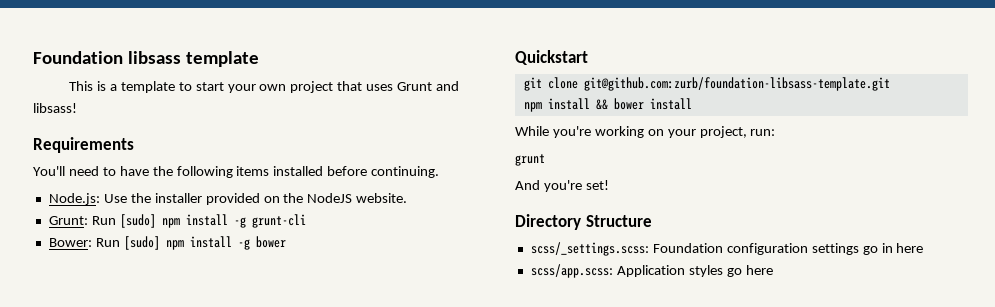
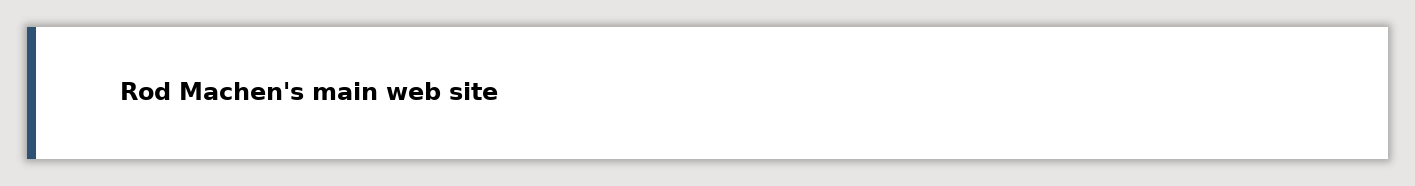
- Foundation libsass template
- This is a template to start your own project that uses Grunt and libsass!
- Requirements
- You'll need to have the following items installed before continuing.
- Node.js: Use the installer provided on the NodeJS website.
- Grunt: Run [sudo] npm install -g grunt-cli
- Bower: Run [sudo] npm install -g bower
- Quickstart
- git clone git@github.com:zurb/foundation-libsass-template.git
- npm install && bower install
- While you're working on your project, run:
- grunt
- And you're set!
- Directory Structure
- scss/_settings.scss: Foundation configuration settings go in here
- scss/app.scss: Application styles go here
+ Rod Machen's main web site

